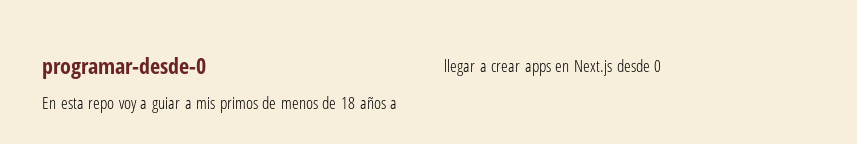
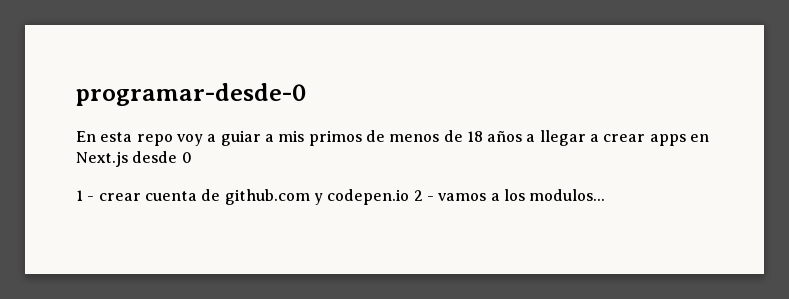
+ 1 - crear cuenta de github.com y codepen.io 2 - vamos a los modulos...

